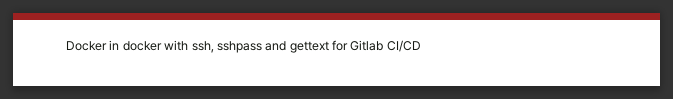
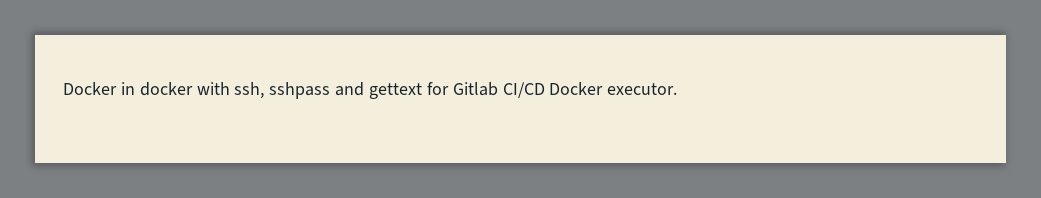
- Docker in docker with ssh, sshpass and gettext for Gitlab CI/CD
+ Docker in docker with ssh, sshpass and gettext for Gitlab CI/CD Docker executor.

